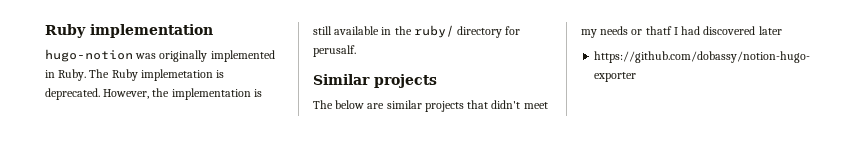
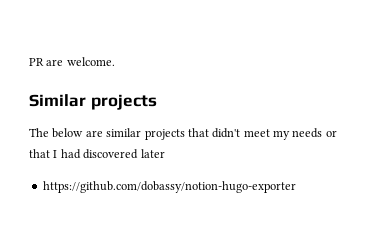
- Ruby implementation
- hugo-notion was originally implemented in Ruby. The Ruby implemetation is deprecated. However, the implementation is still available in the ruby/ directory for perusalf.
+ PR are welcome.
- The below are similar projects that didn't meet my needs or thatf I had discovered later
+ The below are similar projects that didn't meet my needs or that I had discovered later

